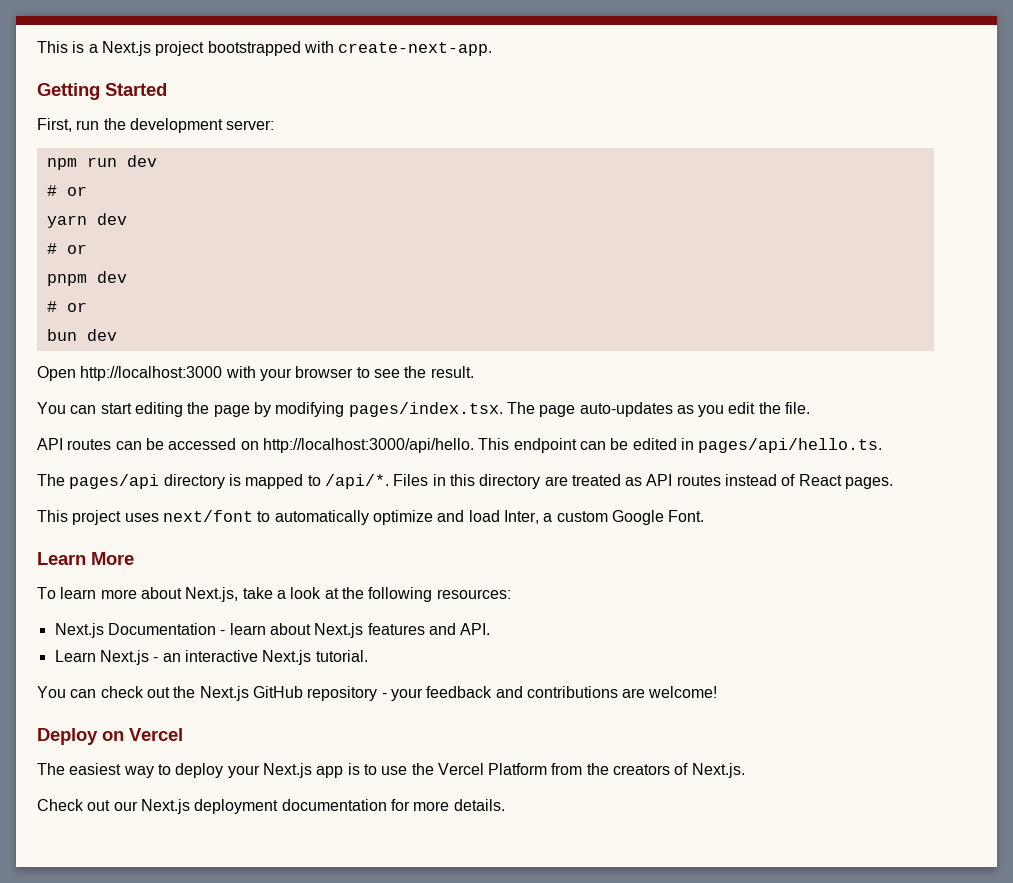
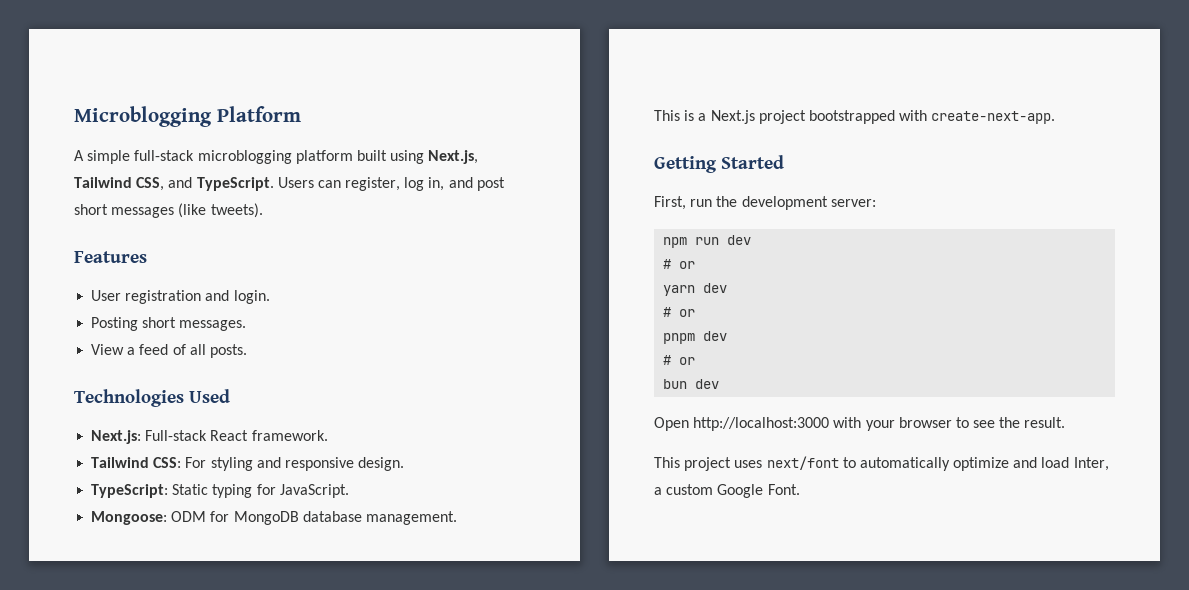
+ Microblogging Platform
+ A simple full-stack microblogging platform built using Next.js, Tailwind CSS, and TypeScript. Users can register, log in, and post short messages (like tweets).
+ Features
+ User registration and login.
+ Posting short messages.
+ View a feed of all posts.
+ Technologies Used
+ Next.js: Full-stack React framework.
+ Tailwind CSS: For styling and responsive design.
+ TypeScript: Static typing for JavaScript.
+ Mongoose: ODM for MongoDB database management.
- You can start editing the page by modifying pages/index.tsx. The page auto-updates as you edit the file.
- API routes can be accessed on http://localhost:3000/api/hello. This endpoint can be edited in pages/api/hello.ts.
- The pages/api directory is mapped to /api/*. Files in this directory are treated as API routes instead of React pages.
- Learn More
- To learn more about Next.js, take a look at the following resources:
- Next.js Documentation - learn about Next.js features and API.
- Learn Next.js - an interactive Next.js tutorial.
- You can check out the Next.js GitHub repository - your feedback and contributions are welcome!
- Deploy on Vercel
- The easiest way to deploy your Next.js app is to use the Vercel Platform from the creators of Next.js.
- Check out our Next.js deployment documentation for more details.

